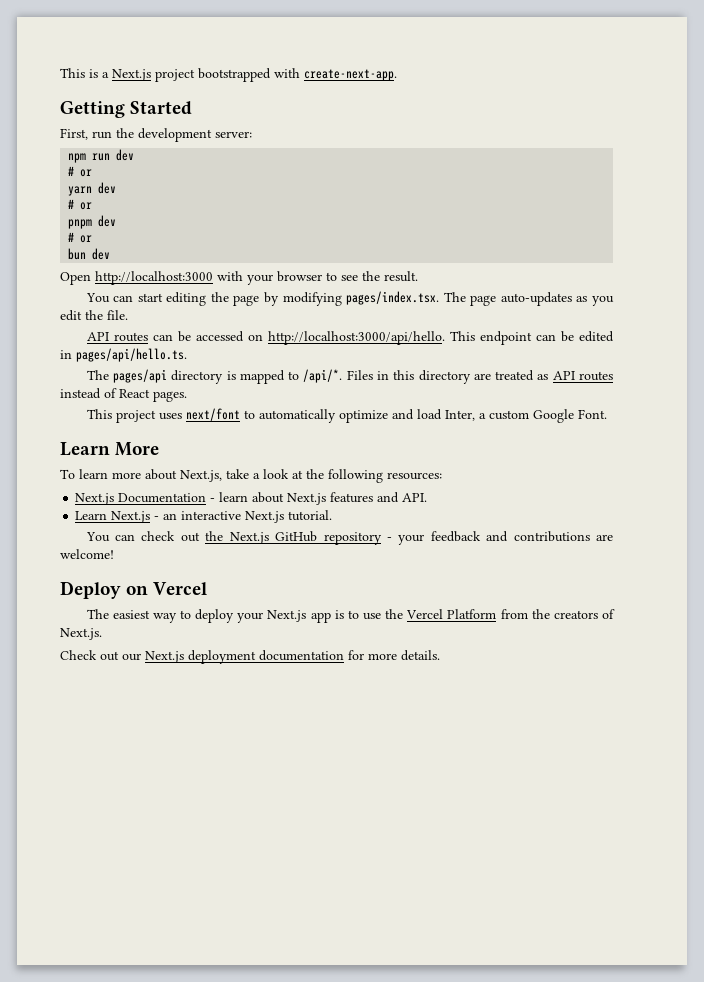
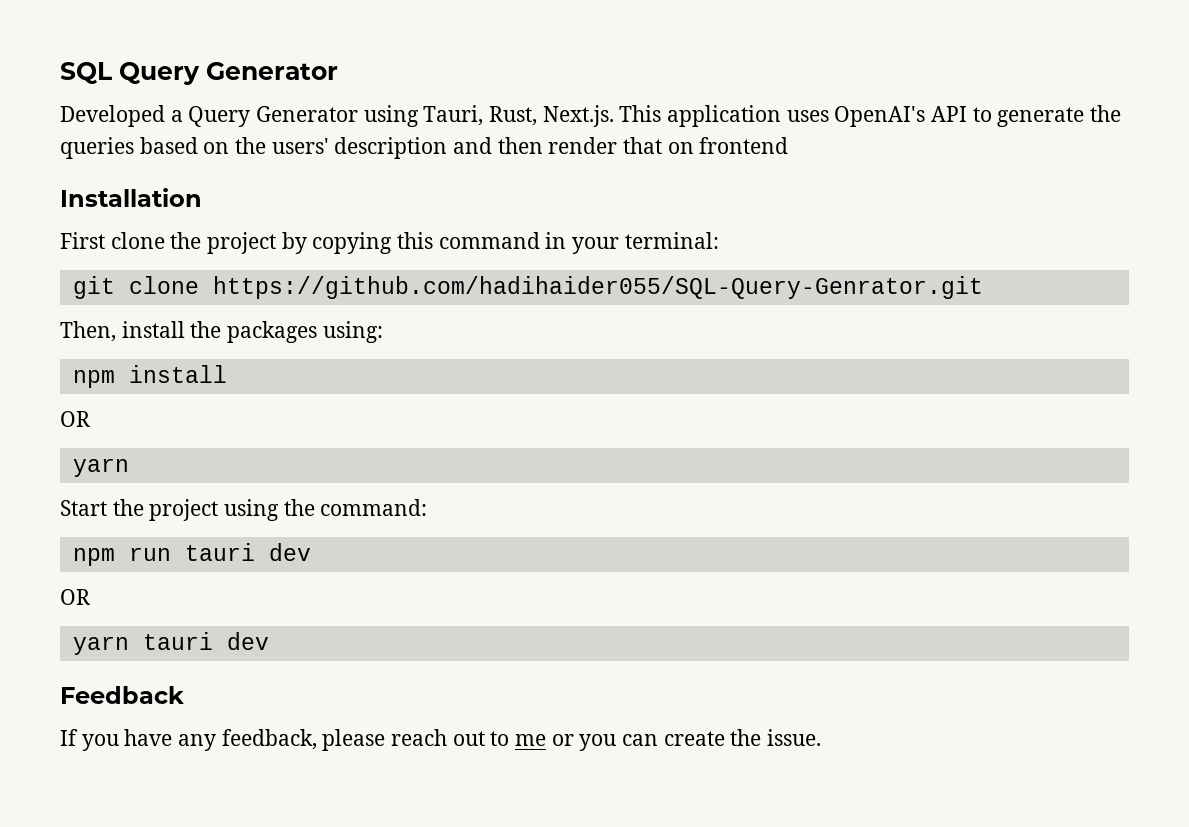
- This is a Next.js project bootstrapped with create-next-app.
- Getting Started
- First, run the development server:
+ SQL Query Generator
+ Developed a Query Generator using Tauri, Rust, Next.js. This application uses OpenAI's API to generate the queries based on the users' description and then render that on frontend
+ Installation
+ First clone the project by copying this command in your terminal:
+ git clone https://github.com/hadihaider055/SQL-Query-Genrator.git
+ Then, install the packages using:
+ npm install
+ OR
+ yarn
+ Start the project using the command:
- npm run dev
- # or
- yarn dev
- # or
- pnpm dev
- # or
- bun dev
- Open http://localhost:3000 with your browser to see the result.
- You can start editing the page by modifying pages/index.tsx. The page auto-updates as you edit the file.
- API routes can be accessed on http://localhost:3000/api/hello. This endpoint can be edited in pages/api/hello.ts.
- The pages/api directory is mapped to /api/*. Files in this directory are treated as API routes instead of React pages.
- This project uses next/font to automatically optimize and load Inter, a custom Google Font.
- Learn More
- To learn more about Next.js, take a look at the following resources:
- Next.js Documentation - learn about Next.js features and API.
- Learn Next.js - an interactive Next.js tutorial.
- You can check out the Next.js GitHub repository - your feedback and contributions are welcome!
- Deploy on Vercel
- The easiest way to deploy your Next.js app is to use the Vercel Platform from the creators of Next.js.
- Check out our Next.js deployment documentation for more details.
+ npm run tauri dev
+ OR
+ yarn tauri dev
+ Feedback
+ If you have any feedback, please reach out to me or you can create the issue.

